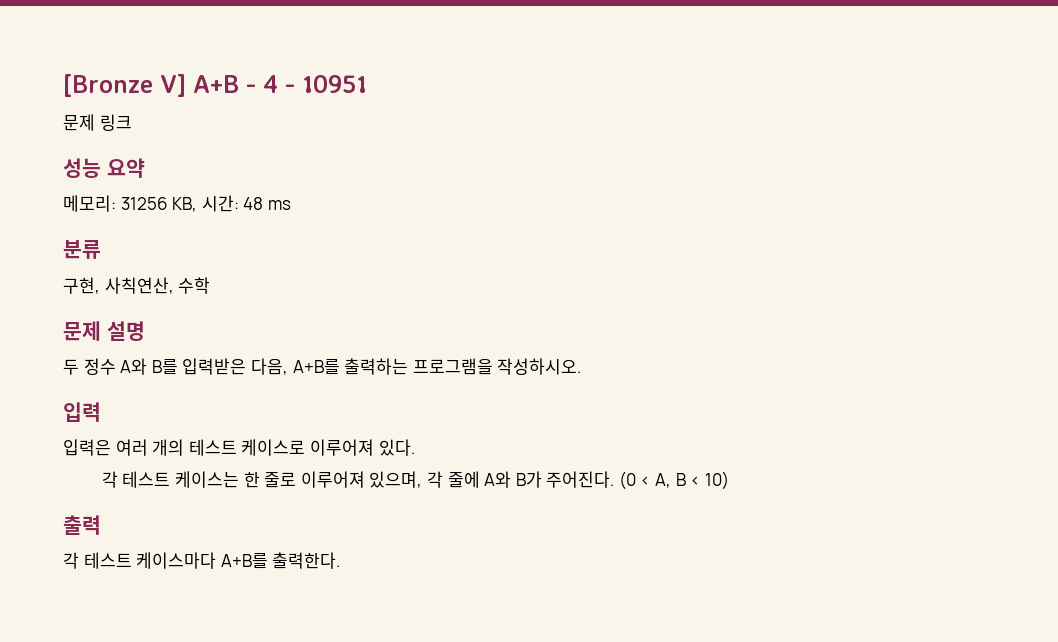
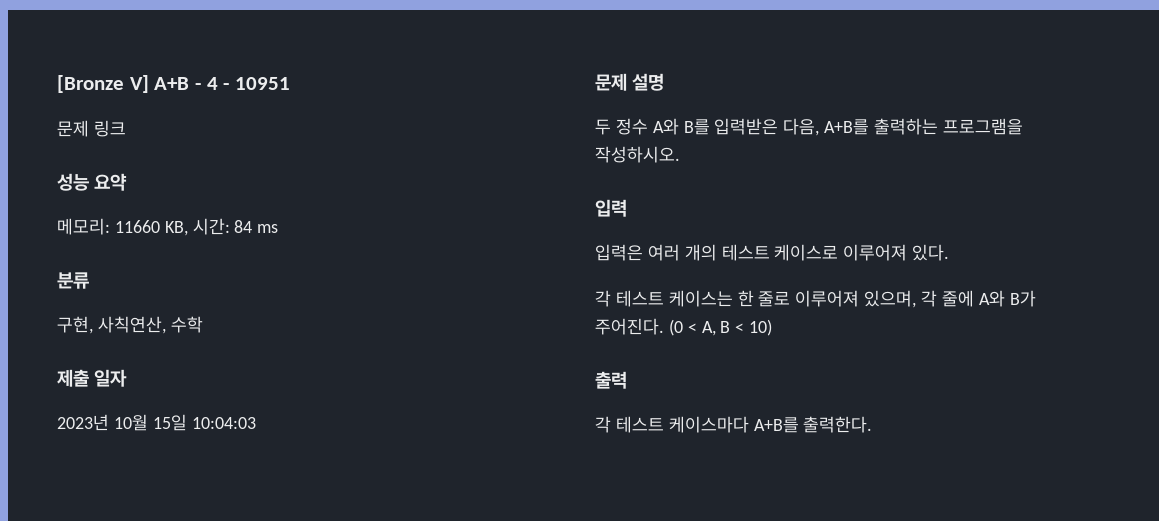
- 메모리: 31256 KB, 시간: 48 ms
+ 메모리: 11660 KB, 시간: 84 ms
+ 제출 일자
+ 2023년 10월 15일 10:04:03

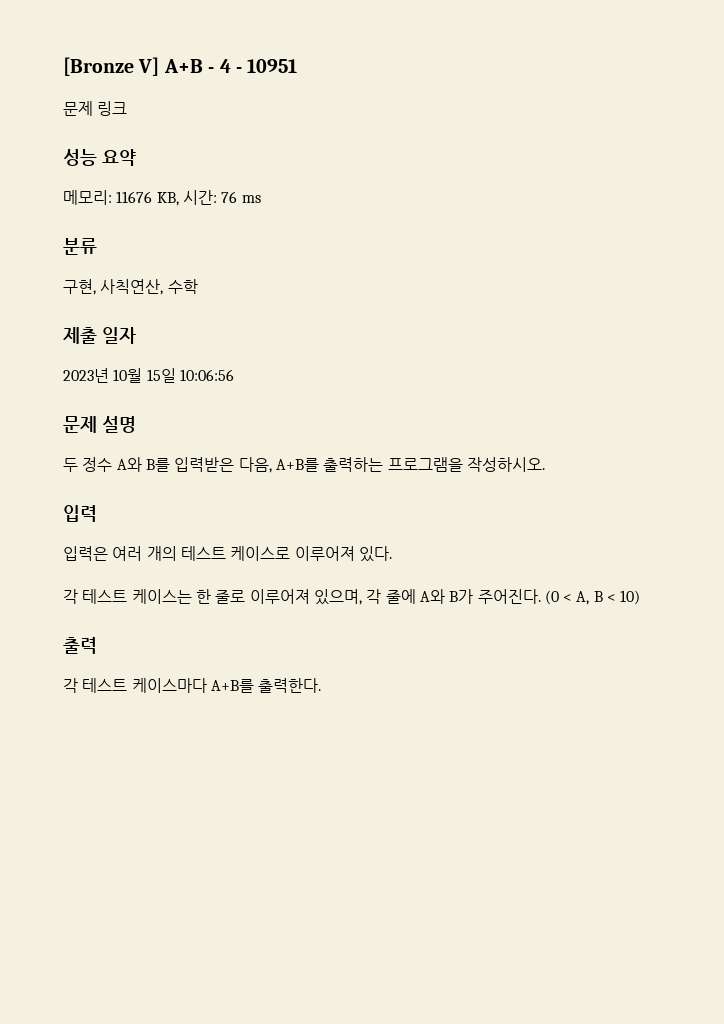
- 메모리: 11660 KB, 시간: 84 ms
+ 메모리: 11676 KB, 시간: 76 ms
- 2023년 10월 15일 10:04:03
+ 2023년 10월 15일 10:06:56

